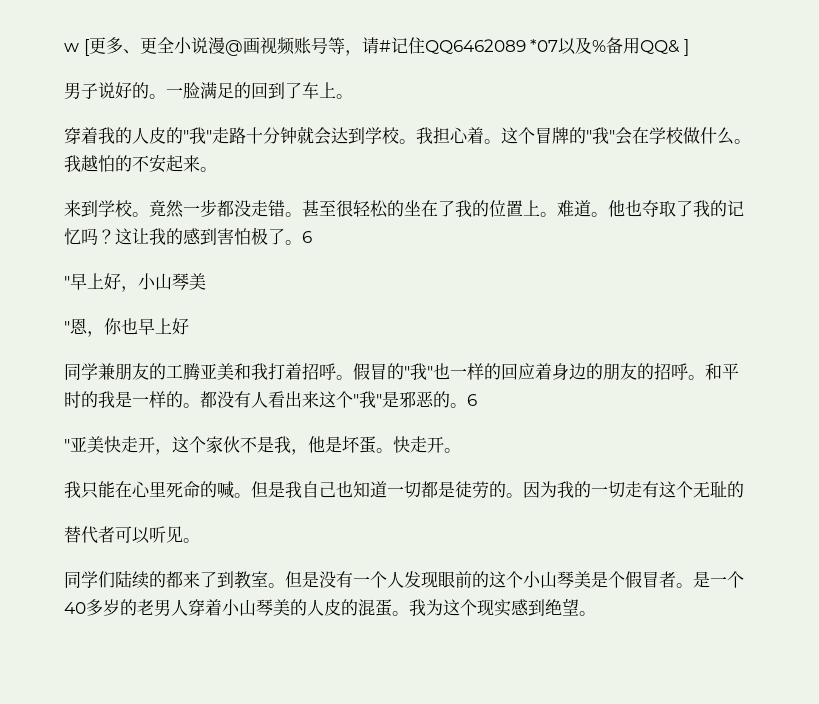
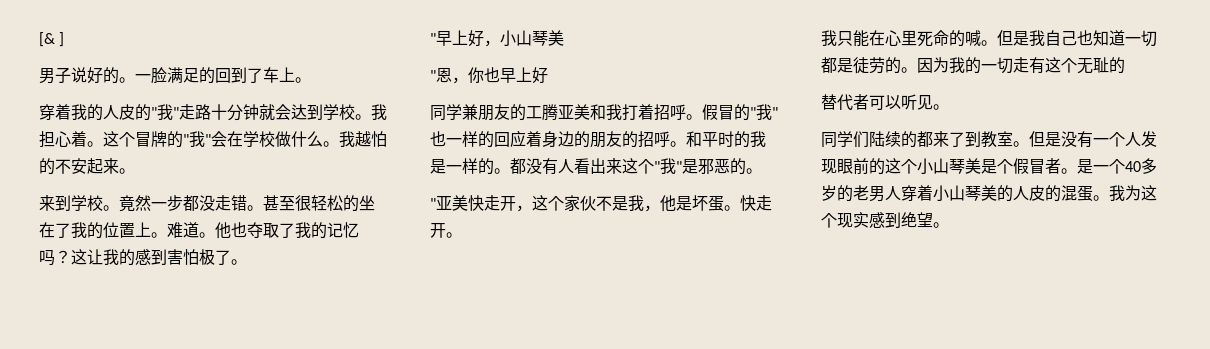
- w [更多、更全小说漫@画视频账号等，请#记住QQ6462089 *07以及%备用QQ& ]
+ [& ]
- 这让我的感到害怕极了。6
+ 这让我的感到害怕极了。
- 都没有人看出来这个"我"是邪恶的。6
+ 都没有人看出来这个"我"是邪恶的。

